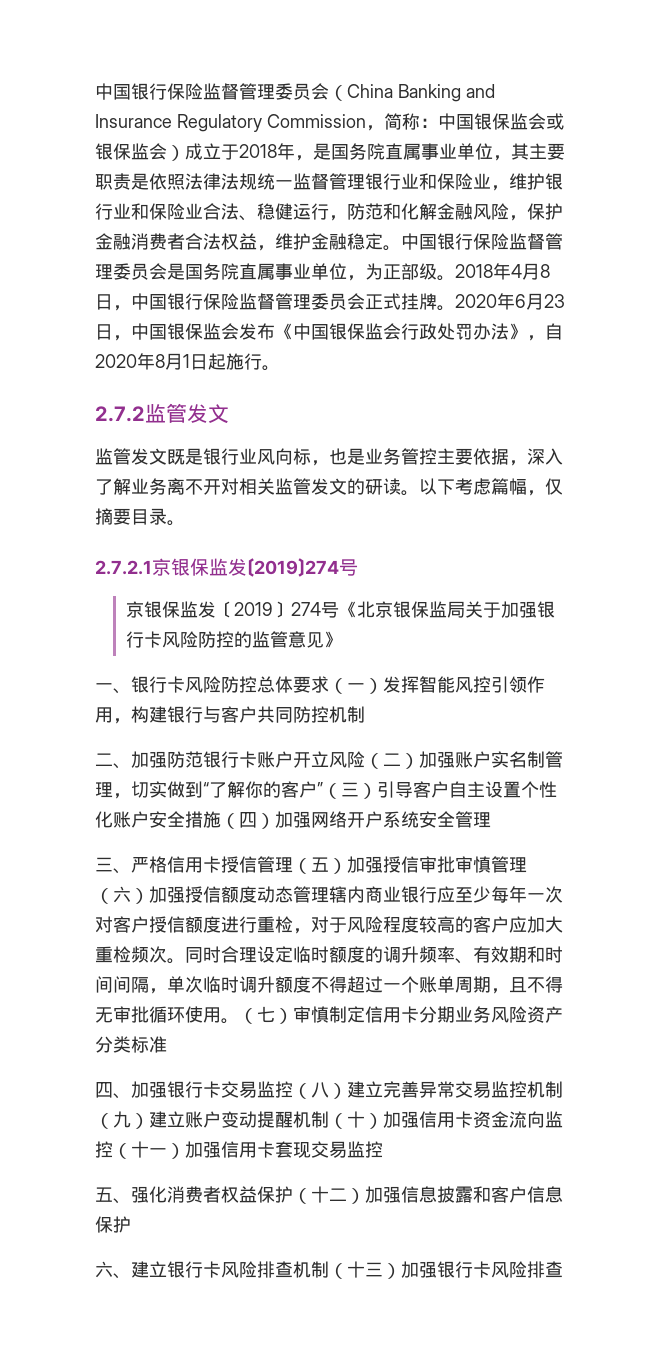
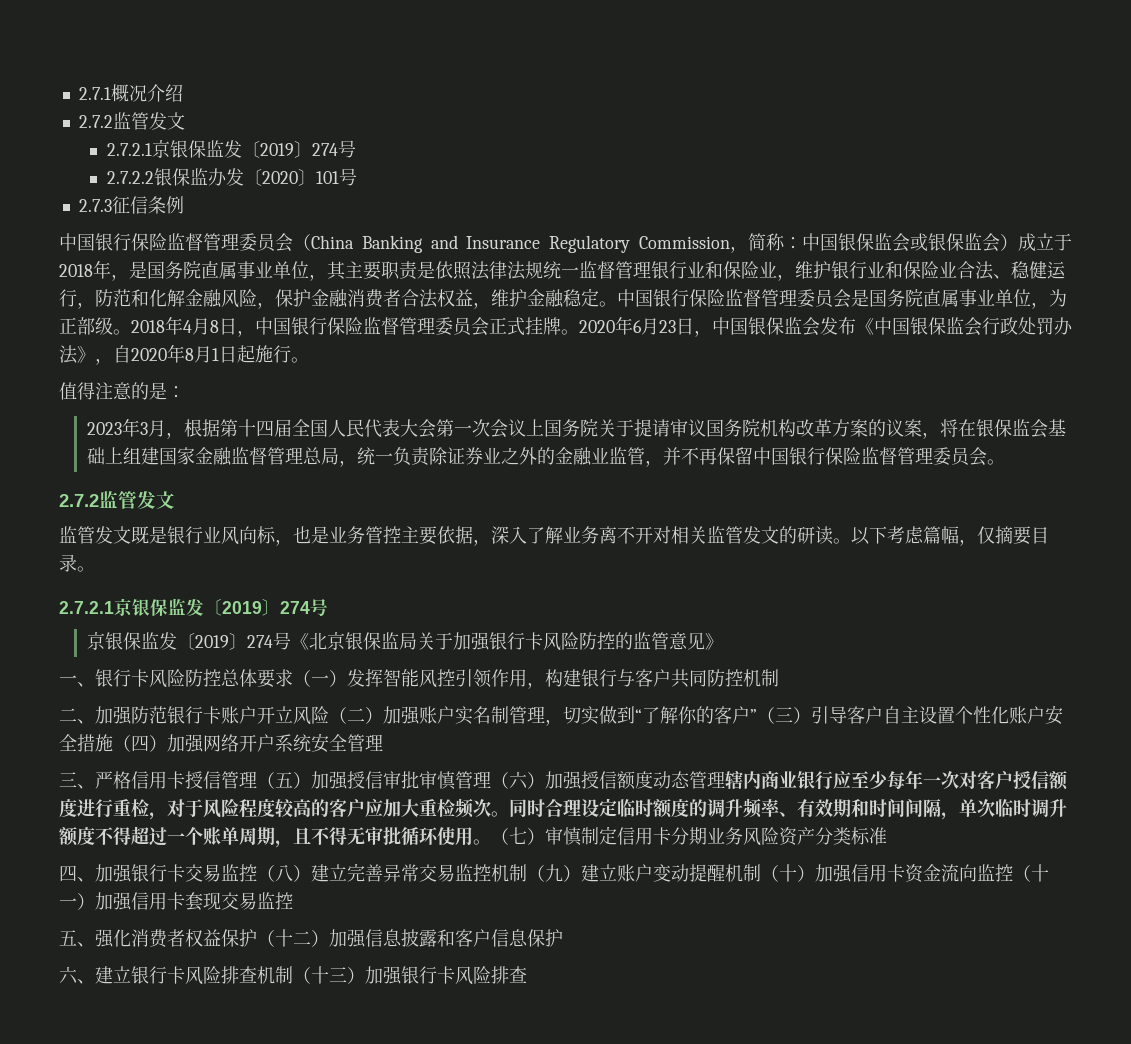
+ 2.7.1概况介绍
+ 2.7.2监管发文
+ 2.7.2.1京银保监发〔2019〕274号
+ 2.7.2.2银保监办发〔2020〕101号
+ 2.7.3征信条例
+ 值得注意的是：
+ 2023年3月，根据第十四届全国人民代表大会第一次会议上国务院关于提请审议国务院机构改革方案的议案，将在银保监会基础上组建国家金融监督管理总局，统一负责除证券业之外的金融业监管，并不再保留中国银行保险监督管理委员会。

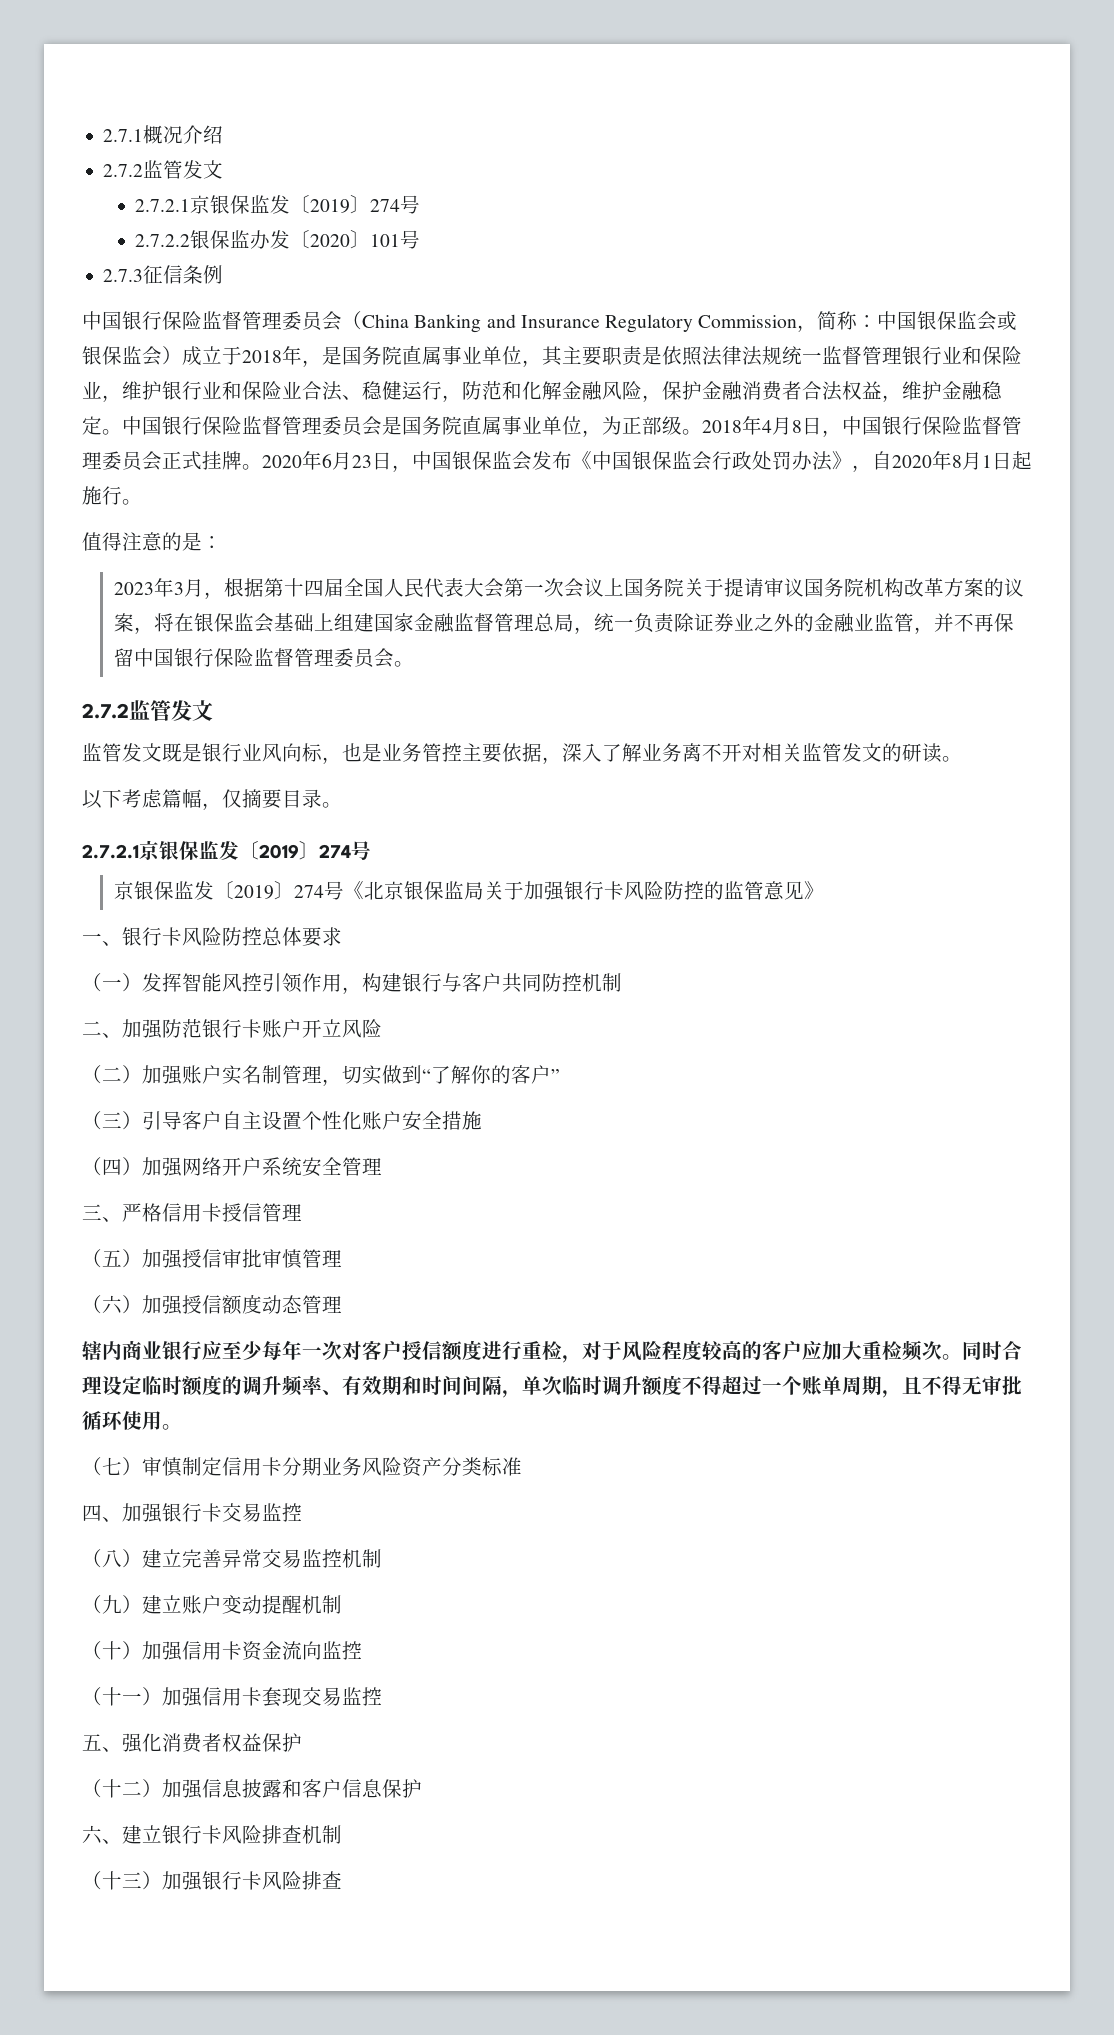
- 监管发文既是银行业风向标，也是业务管控主要依据，深入了解业务离不开对相关监管发文的研读。以下考虑篇幅，仅摘要目录。
+ 监管发文既是银行业风向标，也是业务管控主要依据，深入了解业务离不开对相关监管发文的研读。
+ 以下考虑篇幅，仅摘要目录。
- 一、银行卡风险防控总体要求（一）发挥智能风控引领作用，构建银行与客户共同防控机制
+ 一、银行卡风险防控总体要求
+ （一）发挥智能风控引领作用，构建银行与客户共同防控机制
- 二、加强防范银行卡账户开立风险（二）加强账户实名制管理，切实做到“了解你的客户”（三）引导客户自主设置个性化账户安全措施（四）加强网络开户系统安全管理
+ 二、加强防范银行卡账户开立风险
+ （二）加强账户实名制管理，切实做到“了解你的客户”
+ （三）引导客户自主设置个性化账户安全措施
+ （四）加强网络开户系统安全管理
- 三、严格信用卡授信管理（五）加强授信审批审慎管理（六）加强授信额度动态管理辖内商业银行应至少每年一次对客户授信额度进行重检，对于风险程度较高的客户应加大重检频次。
+ 三、严格信用卡授信管理
+ （五）加强授信审批审慎管理
+ （六）加强授信额度动态管理
+ 辖内商业银行应至少每年一次对客户授信额度进行重检，对于风险程度较高的客户应加大重检频次。
- 同时合理设定临时额度的调升频率、有效期和时间间隔，单次临时调升额度不得超过一个账单周期，且不得无审批循环使用。（七）审慎制定信用卡分期业务风险资产分类标准
+ 同时合理设定临时额度的调升频率、有效期和时间间隔，单次临时调升额度不得超过一个账单周期，且不得无审批循环使用。
+ （七）审慎制定信用卡分期业务风险资产分类标准
- 四、加强银行卡交易监控（八）建立完善异常交易监控机制（九）建立账户变动提醒机制（十）加强信用卡资金流向监控（十一）加强信用卡套现交易监控
+ 四、加强银行卡交易监控
+ （八）建立完善异常交易监控机制
+ （九）建立账户变动提醒机制
+ （十）加强信用卡资金流向监控
+ （十一）加强信用卡套现交易监控
- 五、强化消费者权益保护（十二）加强信息披露和客户信息保护
+ 五、强化消费者权益保护
+ （十二）加强信息披露和客户信息保护
- 六、建立银行卡风险排查机制（十三）加强银行卡风险排查
+ 六、建立银行卡风险排查机制
+ （十三）加强银行卡风险排查

